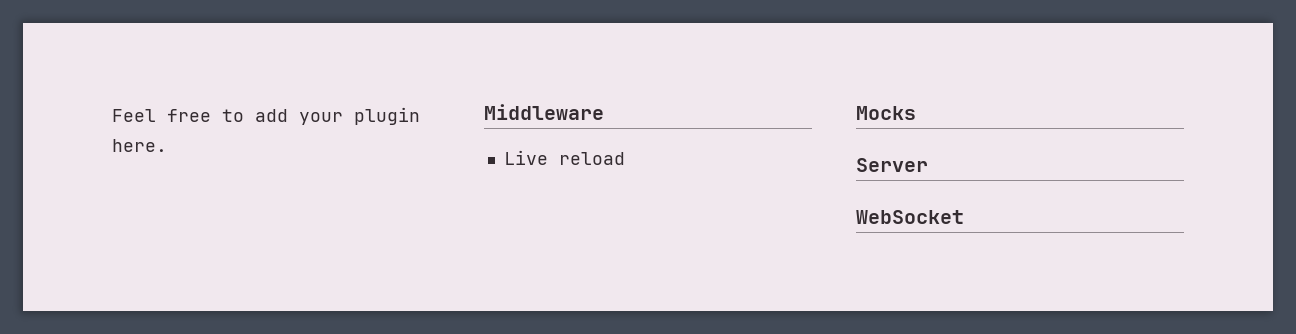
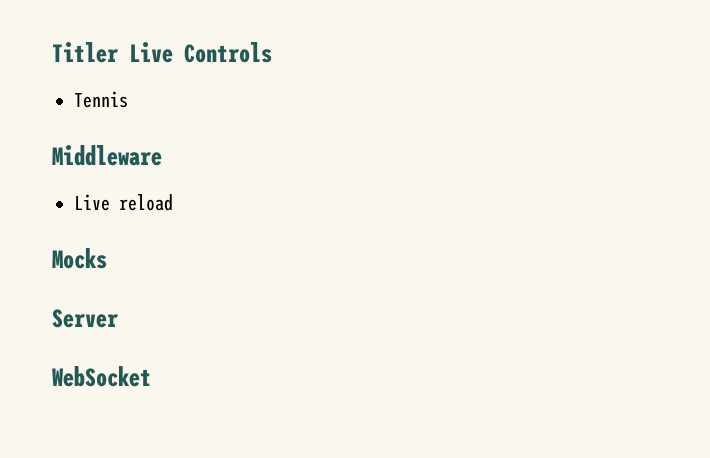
- Feel free to add your plugin here.
+ Titler Live Controls
+ Tennis

